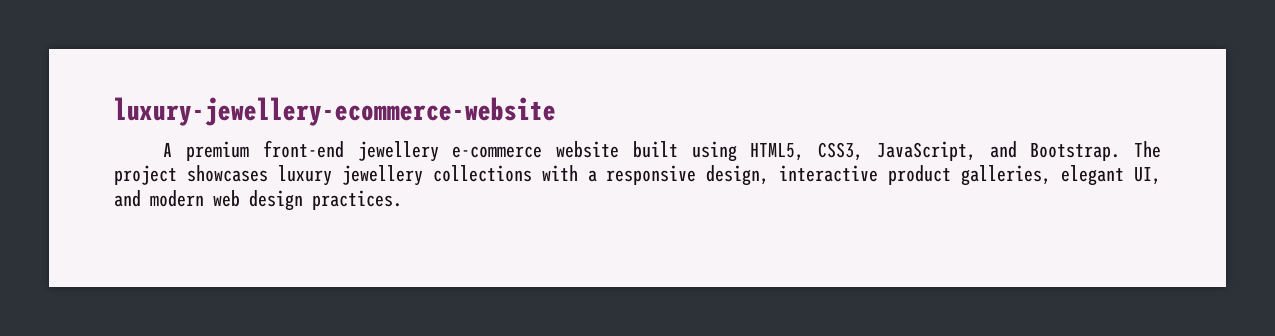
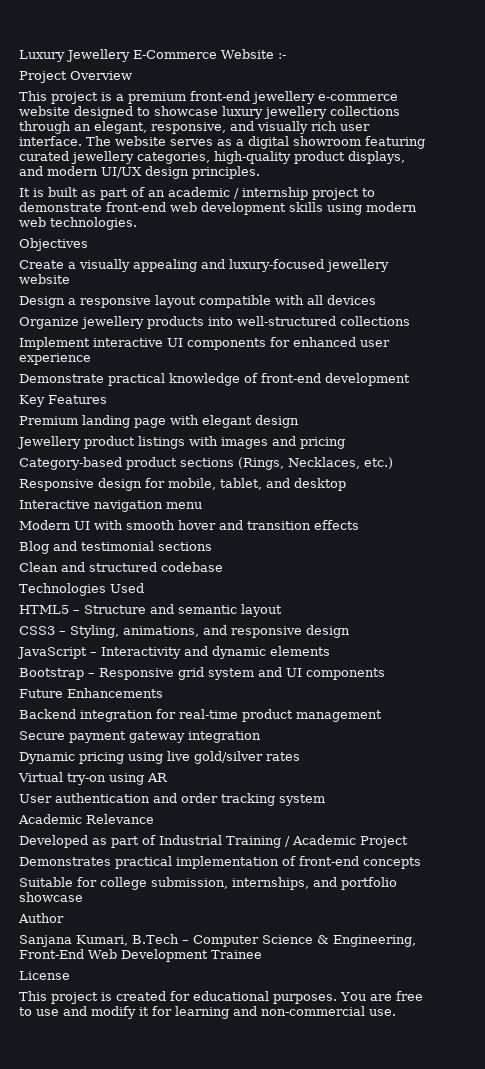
- luxury-jewellery-ecommerce-website
- A premium front-end jewellery e-commerce website built using HTML5, CSS3, JavaScript, and Bootstrap. The project showcases luxury jewellery collections with a responsive design, interactive product galleries, elegant UI, and modern web design practices.
+ Luxury Jewellery E-Commerce Website :-
+ Project Overview
+ This project is a premium front-end jewellery e-commerce website designed to showcase luxury jewellery collections through an elegant, responsive, and visually rich user interface. The website serves as a digital showroom featuring curated jewellery categories, high-quality product displays, and modern UI/UX design principles.
+ It is built as part of an academic / internship project to demonstrate front-end web development skills using modern web technologies.
+ Objectives
+ Create a visually appealing and luxury-focused jewellery website
+ Design a responsive layout compatible with all devices
+ Organize jewellery products into well-structured collections
+ Implement interactive UI components for enhanced user experience
+ Demonstrate practical knowledge of front-end development
+ Key Features
+ Premium landing page with elegant design
+ Jewellery product listings with images and pricing
+ Category-based product sections (Rings, Necklaces, etc.)
+ Responsive design for mobile, tablet, and desktop
+ Interactive navigation menu
+ Modern UI with smooth hover and transition effects
+ Blog and testimonial sections
+ Clean and structured codebase
+ Technologies Used
+ HTML5 – Structure and semantic layout
+ CSS3 – Styling, animations, and responsive design
+ JavaScript – Interactivity and dynamic elements
+ Bootstrap – Responsive grid system and UI components
+ Future Enhancements
+ Backend integration for real-time product management
+ Secure payment gateway integration
+ Dynamic pricing using live gold/silver rates
+ Virtual try-on using AR
+ User authentication and order tracking system
+ Academic Relevance
+ Developed as part of Industrial Training / Academic Project
+ Demonstrates practical implementation of front-end concepts
+ Suitable for college submission, internships, and portfolio showcase
+ Author
+ Sanjana Kumari, B.Tech – Computer Science & Engineering, Front-End Web Development Trainee
+ License
+ This project is created for educational purposes. You are free to use and modify it for learning and non-commercial use.

